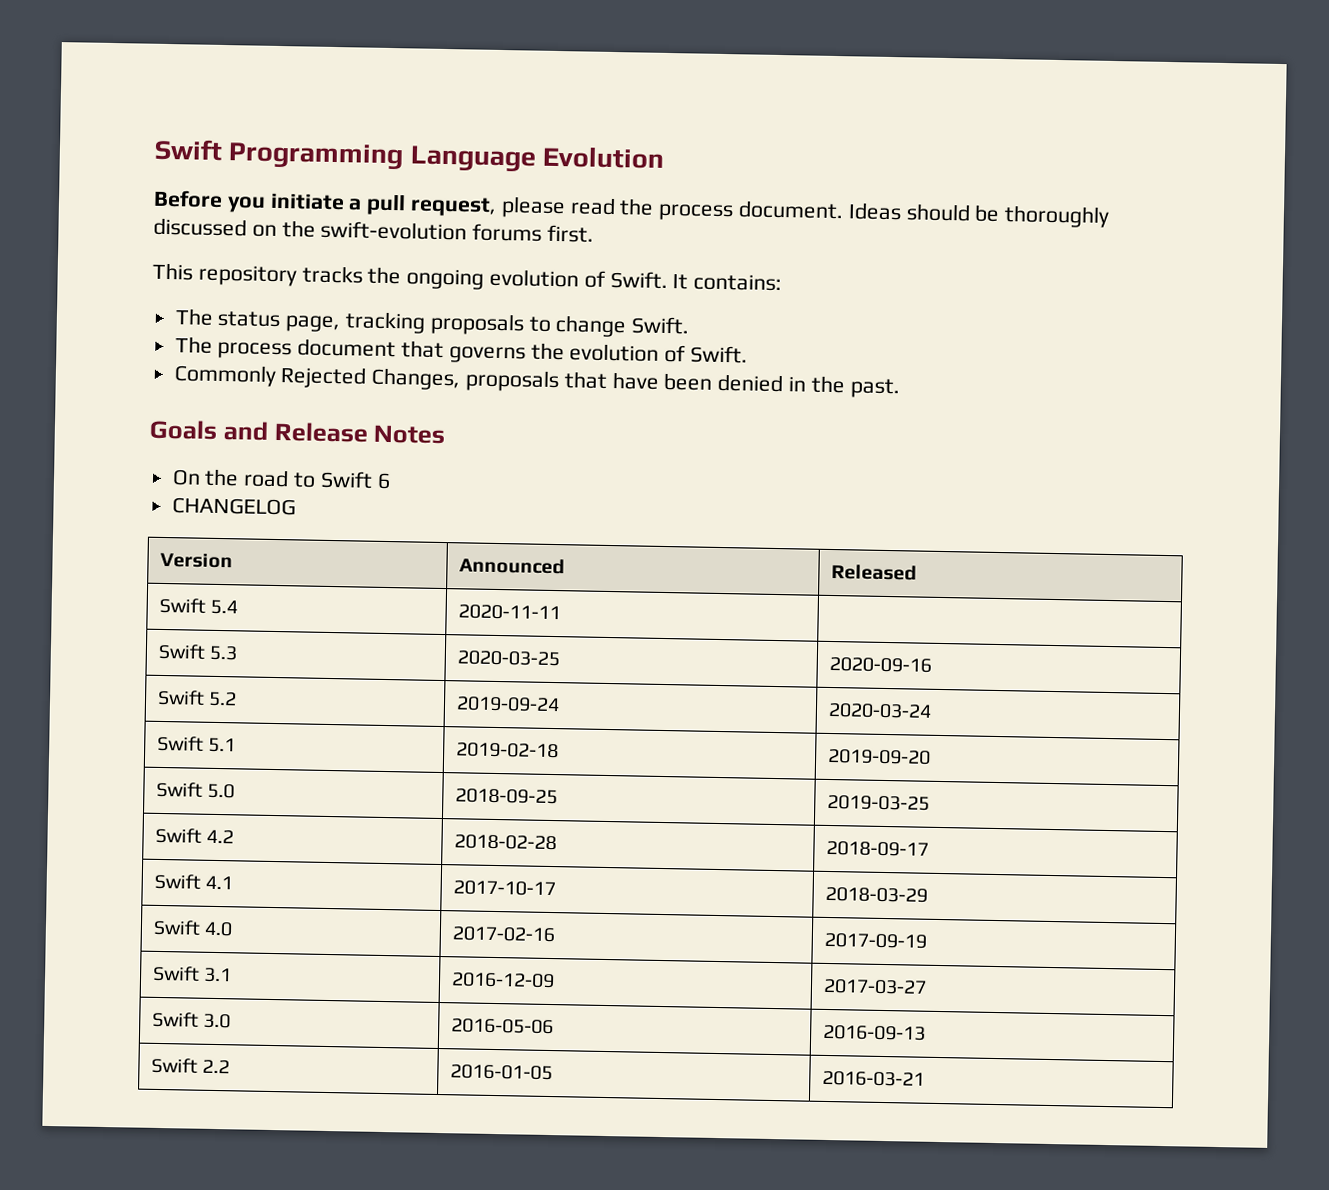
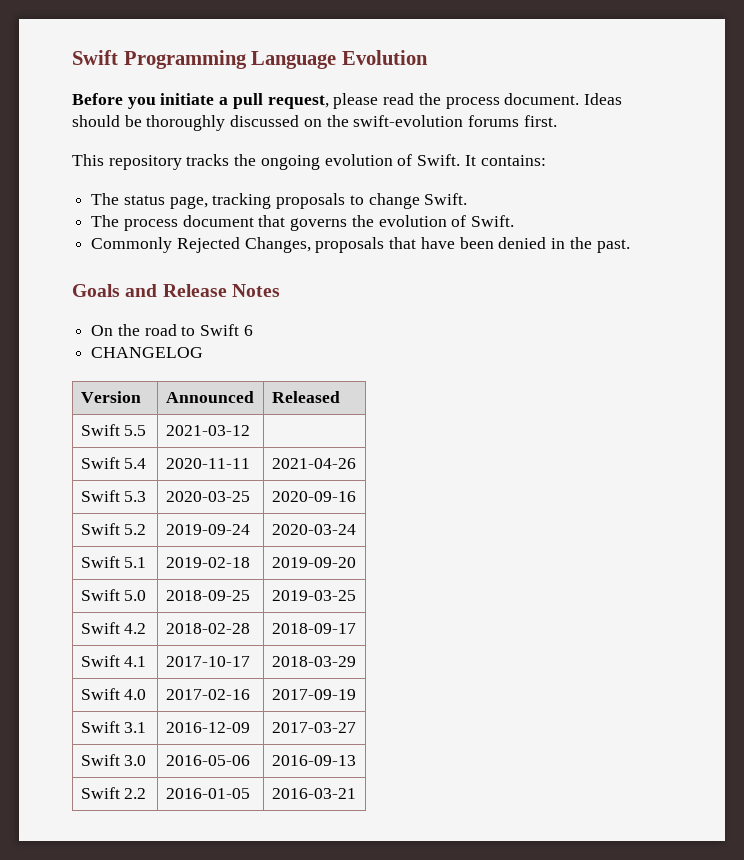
+ Swift 5.5 | 2021-03-12 |
- Swift 5.4 | 2020-11-11 |
+ Swift 5.4 | 2020-11-11 | 2021-04-26

